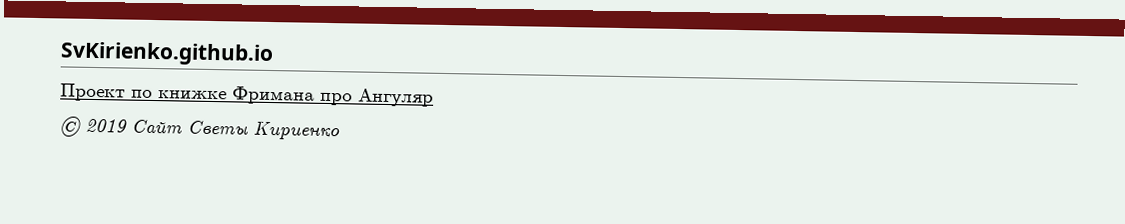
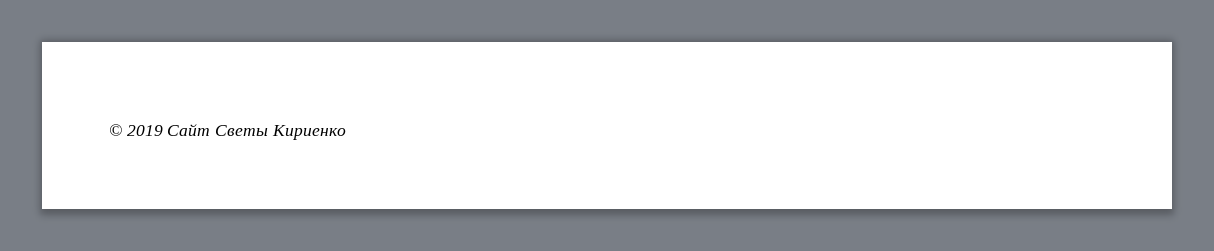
- SvKirienko.github.io
- Проект по книжке Фримана про Ангуляр

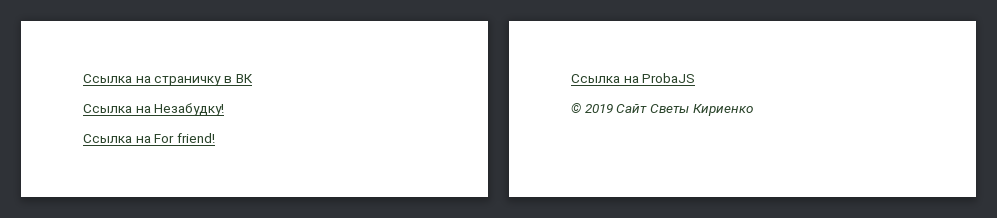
+ Ссылка на страничку в ВК
+ Ссылка на Незабудку!
+ Ссылка на For friend!
+ Ссылка на ProbaJS

